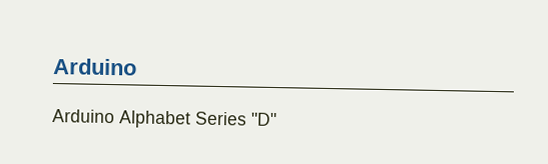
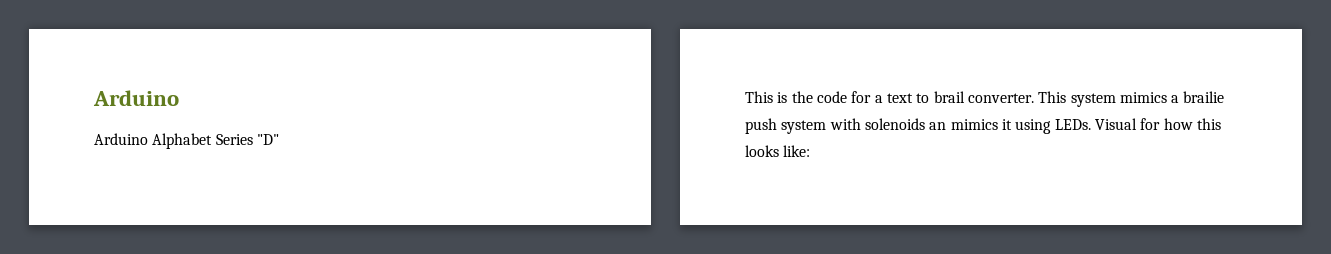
+ This is the code for a text to brail converter. This system mimics a brailie push system with solenoids an mimics it using LEDs. Visual for how this looks like:

